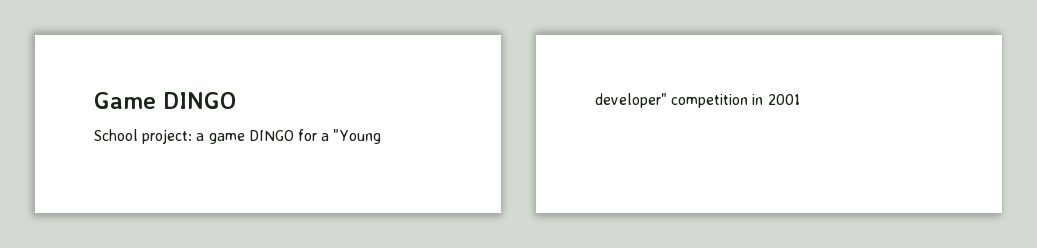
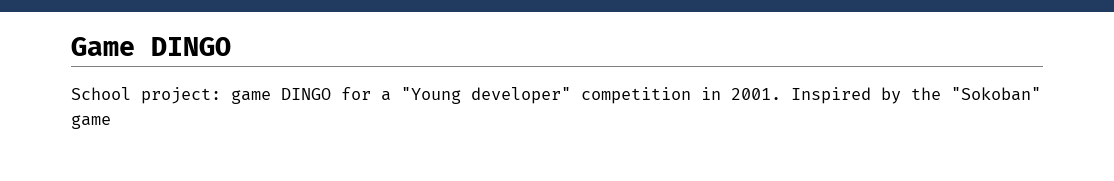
- School project: a game DINGO for a "Young developer" competition in 2001
+ School project: game DINGO for a "Young developer" competition in 2001. Inspired by the "Sokoban" game

